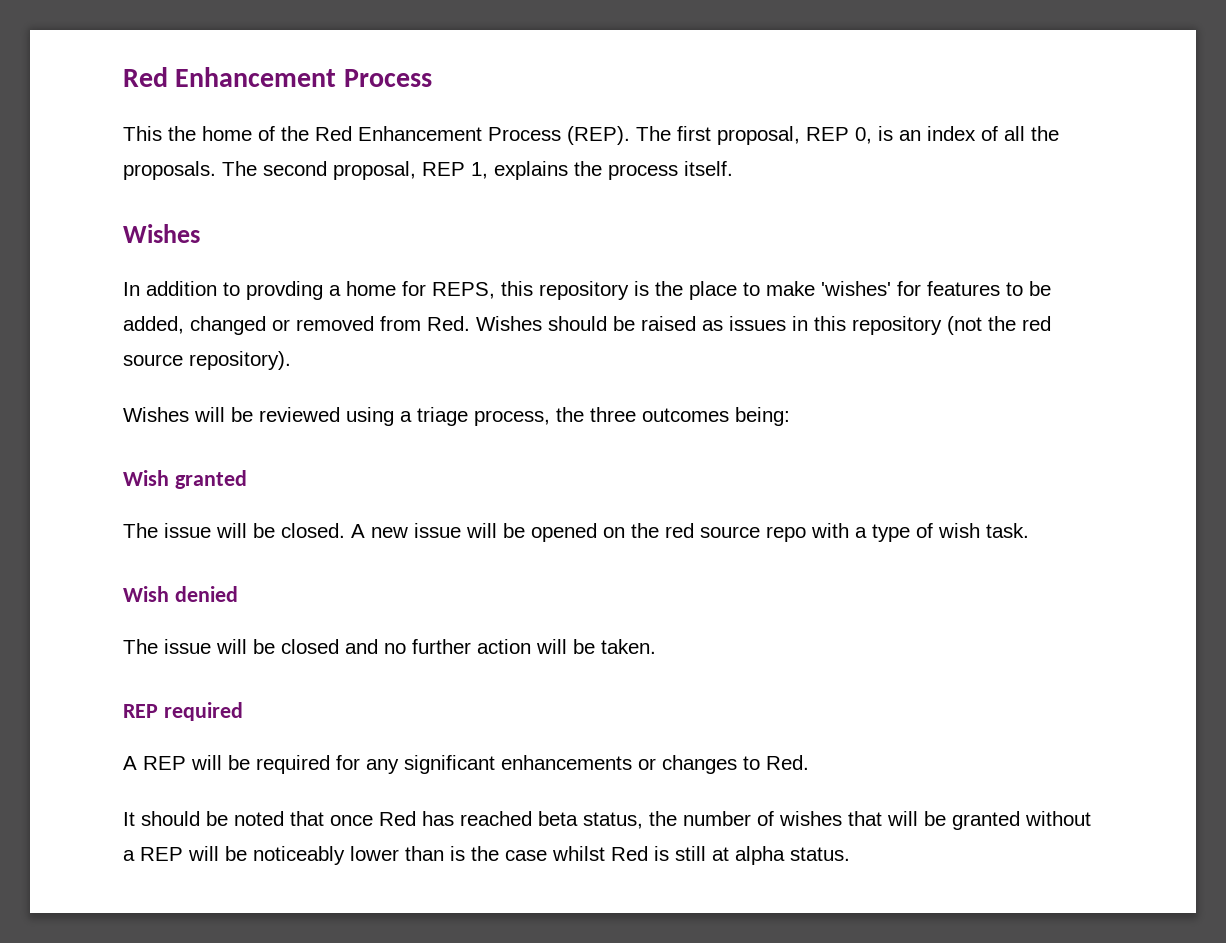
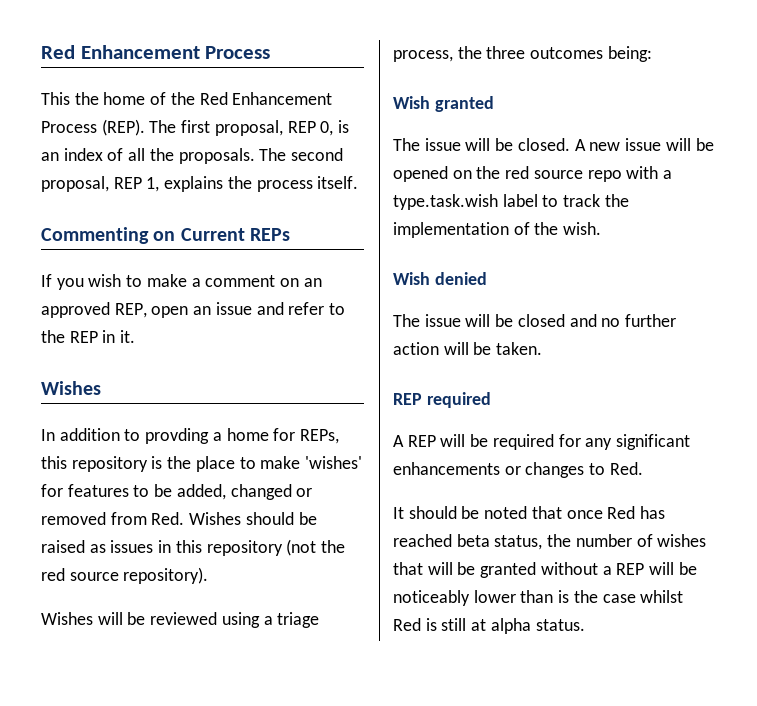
+ Commenting on Current REPs
+ If you wish to make a comment on an approved REP, open an issue and refer to the REP in it.
- In addition to provding a home for REPS, this repository is the place to make 'wishes' for features to be added, changed or removed from Red. Wishes should be raised as issues in this repository (not the red source repository).
+ In addition to provding a home for REPs, this repository is the place to make 'wishes' for features to be added, changed or removed from Red. Wishes should be raised as issues in this repository (not the red source repository).
- A new issue will be opened on the red source repo with a type of wish task.
+ A new issue will be opened on the red source repo with a type.task.wish label to track the implementation of the wish.

